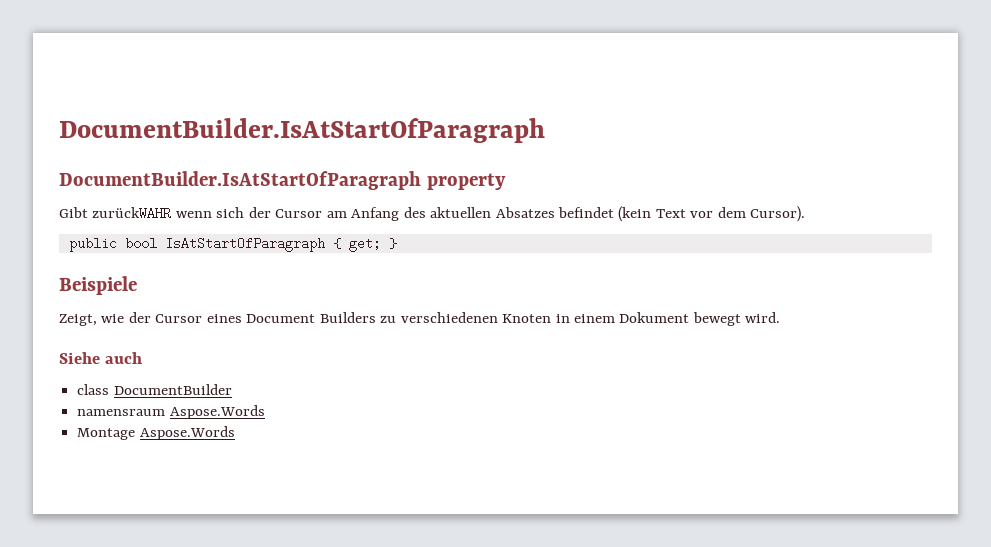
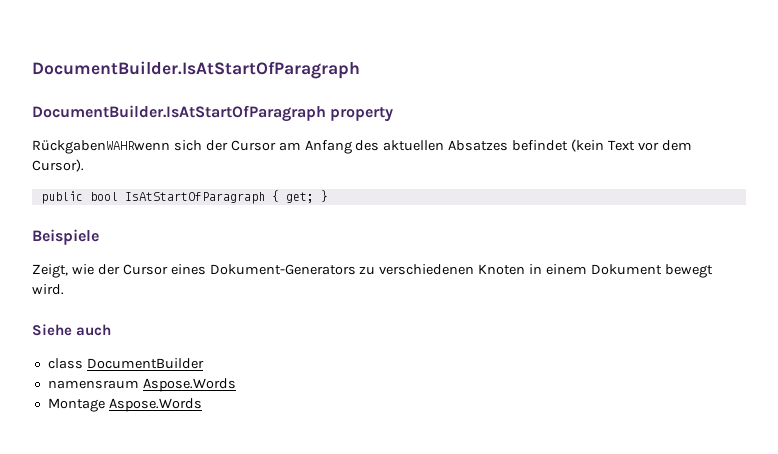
- Gibt zurückWAHR wenn sich der Cursor am Anfang des aktuellen Absatzes befindet (kein Text vor dem Cursor).
+ RückgabenWAHRwenn sich der Cursor am Anfang des aktuellen Absatzes befindet (kein Text vor dem Cursor).
- Zeigt, wie der Cursor eines Document Builders zu verschiedenen Knoten in einem Dokument bewegt wird.
+ Zeigt, wie der Cursor eines Dokument-Generators zu verschiedenen Knoten in einem Dokument bewegt wird.

